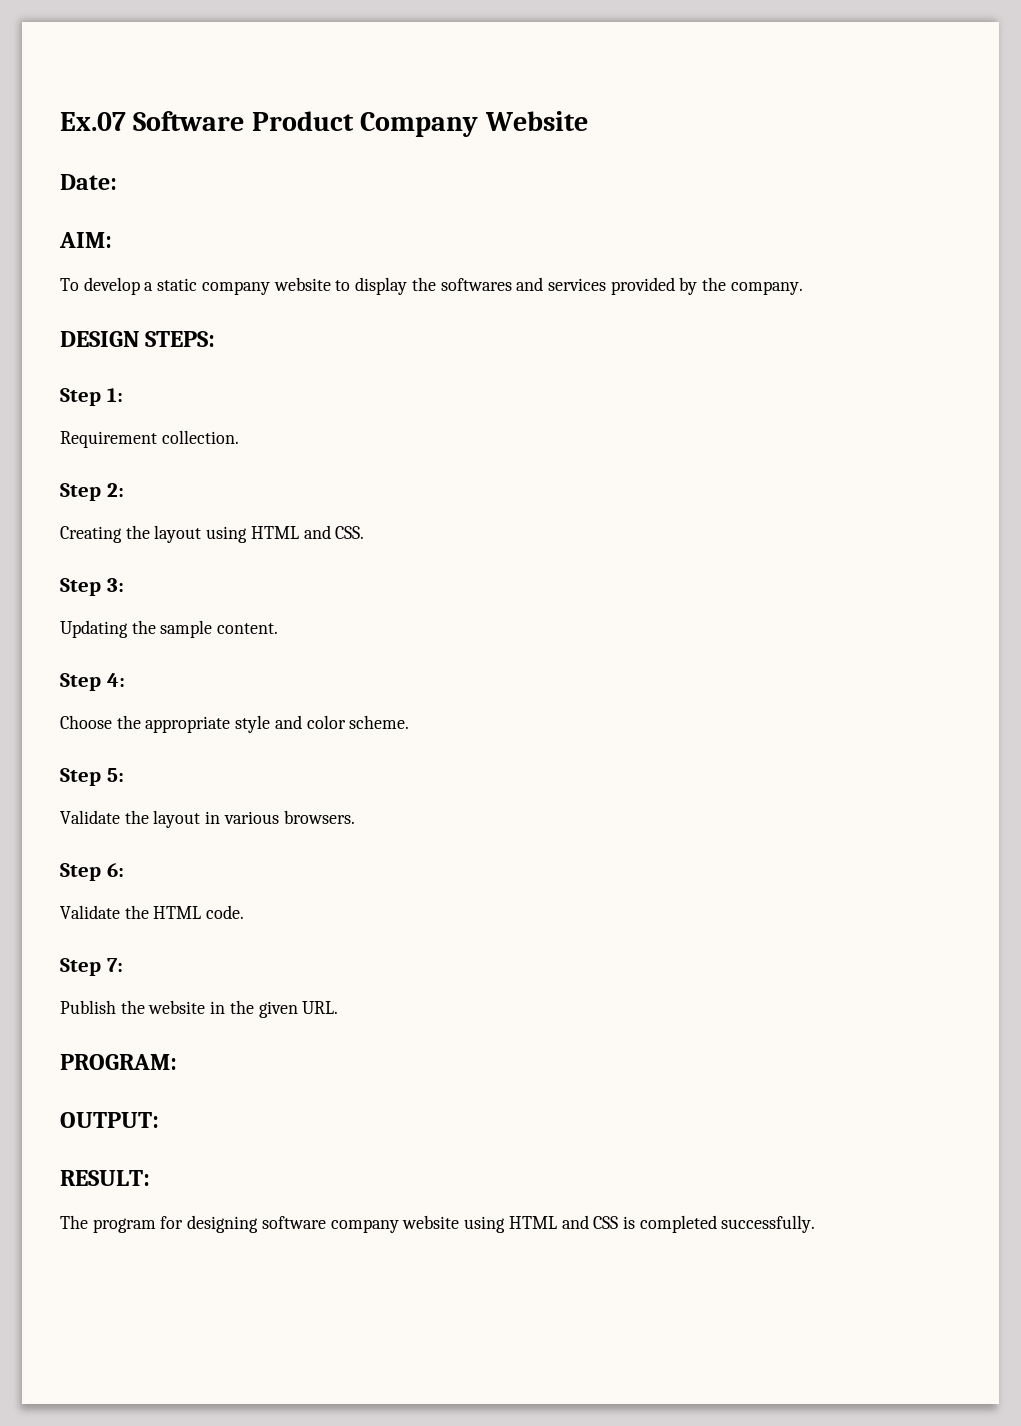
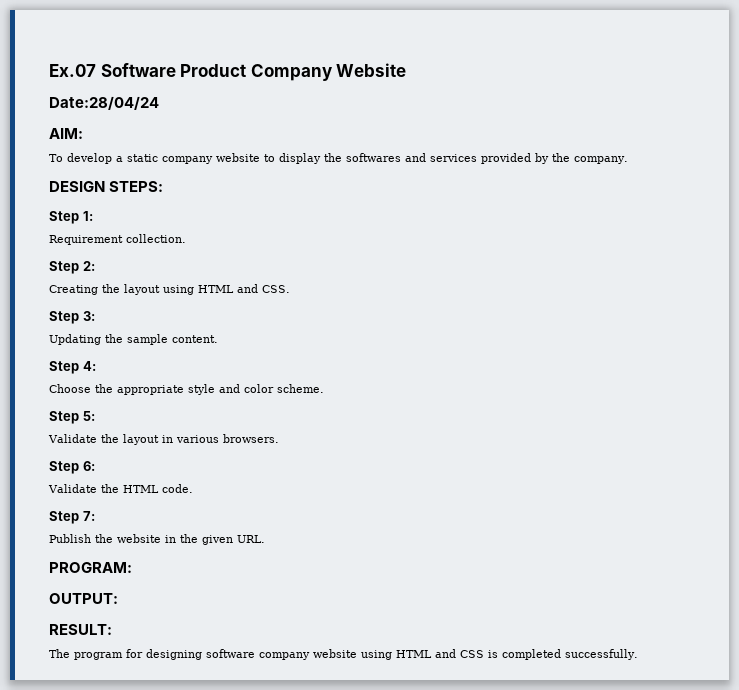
- Date:
+ Date:28/04/24

